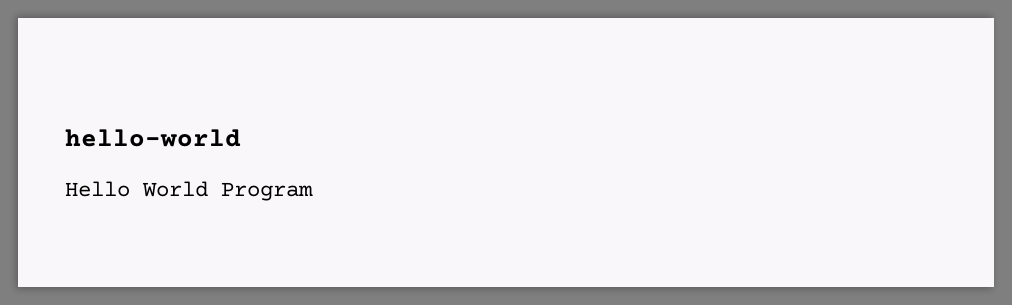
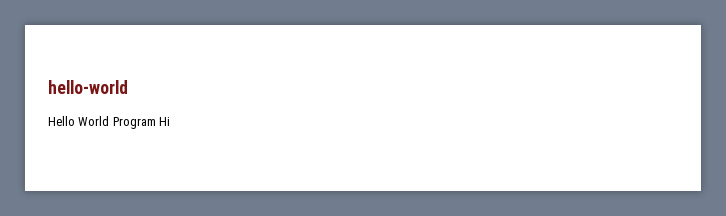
- Hello World Program
+ Hello World Program Hi

